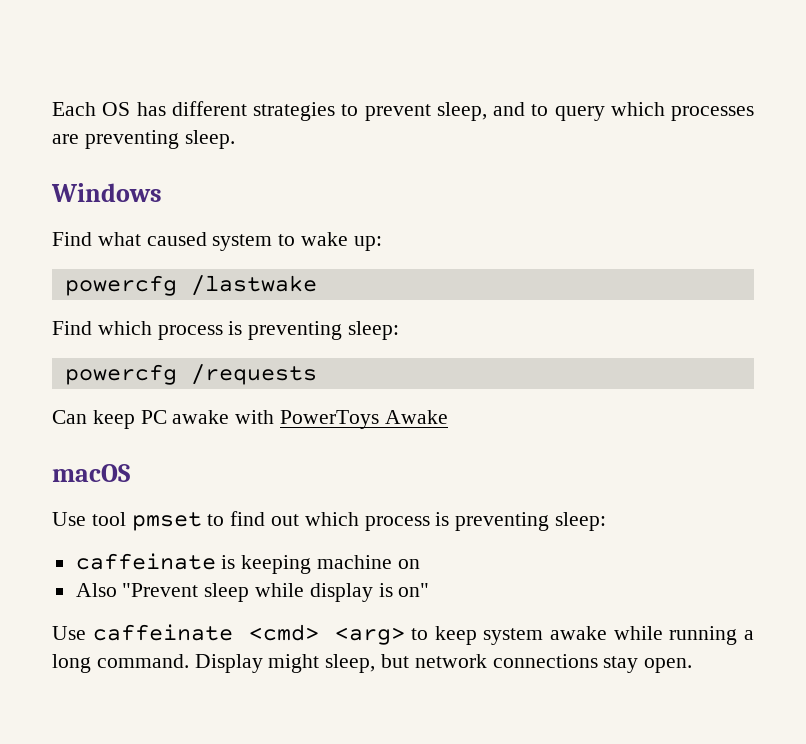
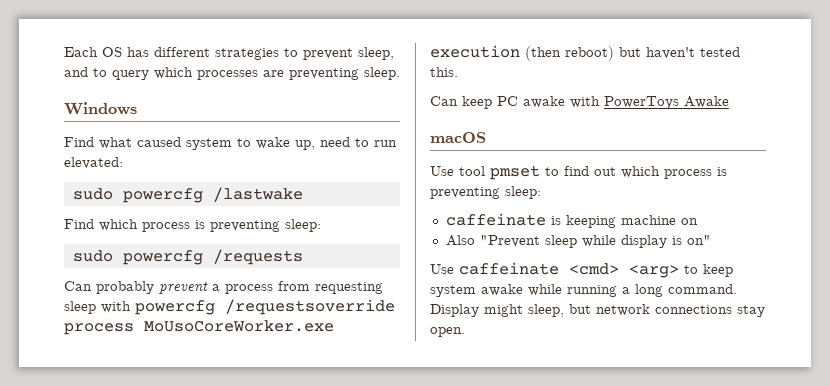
- Find what caused system to wake up:
- powercfg /lastwake
+ Find what caused system to wake up, need to run elevated:
+ sudo powercfg /lastwake
- powercfg /requests
+ sudo powercfg /requests
+ Can probably prevent a process from requesting sleep with powercfg /requestsoverride process MoUsoCoreWorker.exe execution (then reboot) but haven't tested this.

